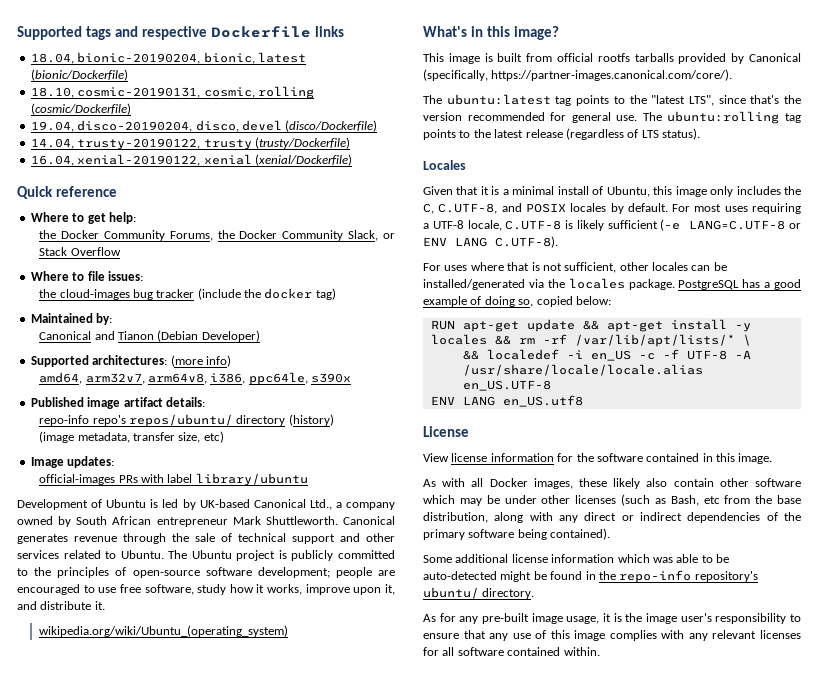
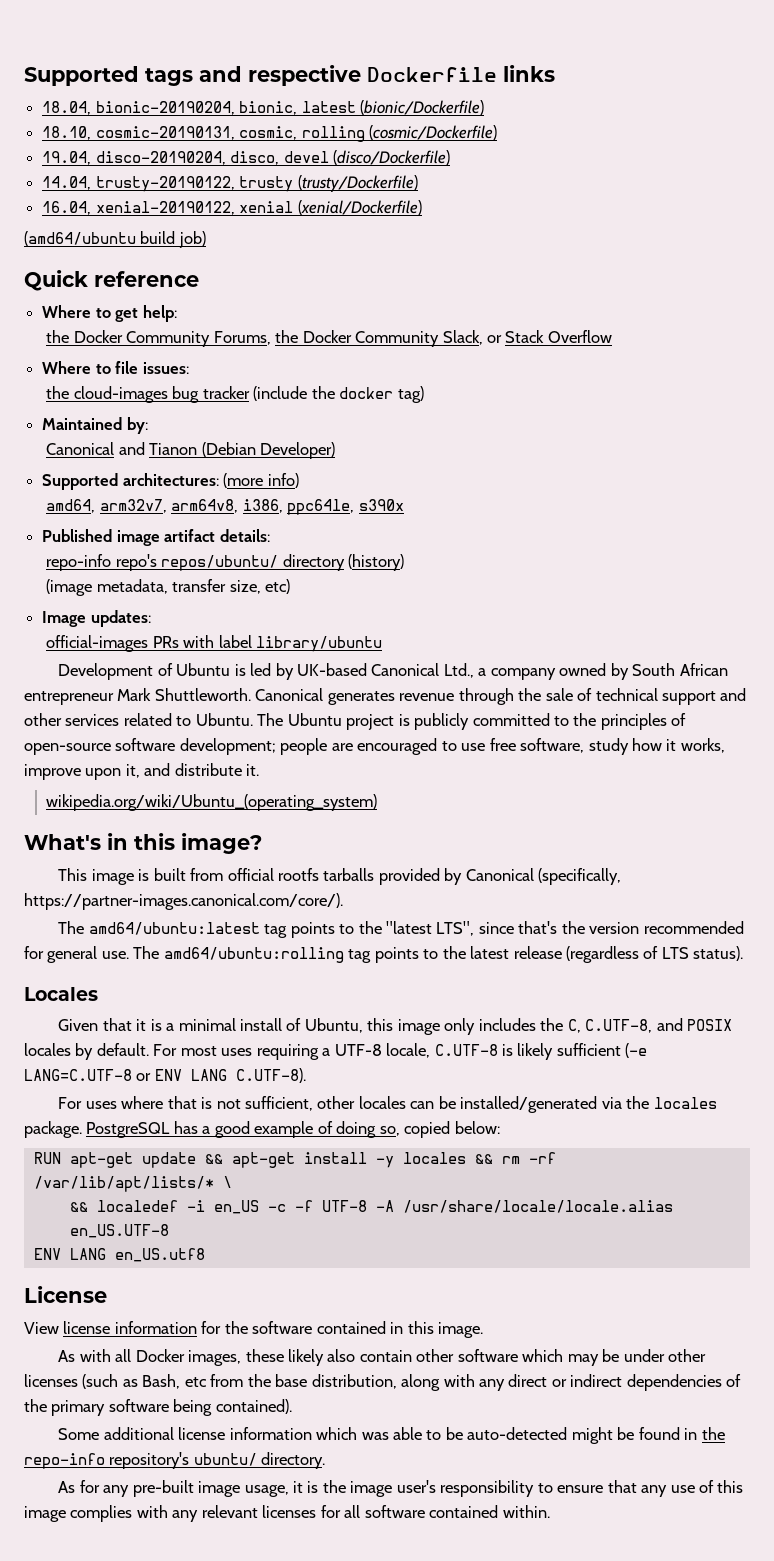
+ (amd64/ubuntu build job)
- The ubuntu:latest tag points to the "latest LTS", since that's the version recommended for general use.
+ The amd64/ubuntu:latest tag points to the "latest LTS", since that's the version recommended for general use.
- The ubuntu:rolling tag points to the latest release (regardless of LTS status).
+ The amd64/ubuntu:rolling tag points to the latest release (regardless of LTS status).

